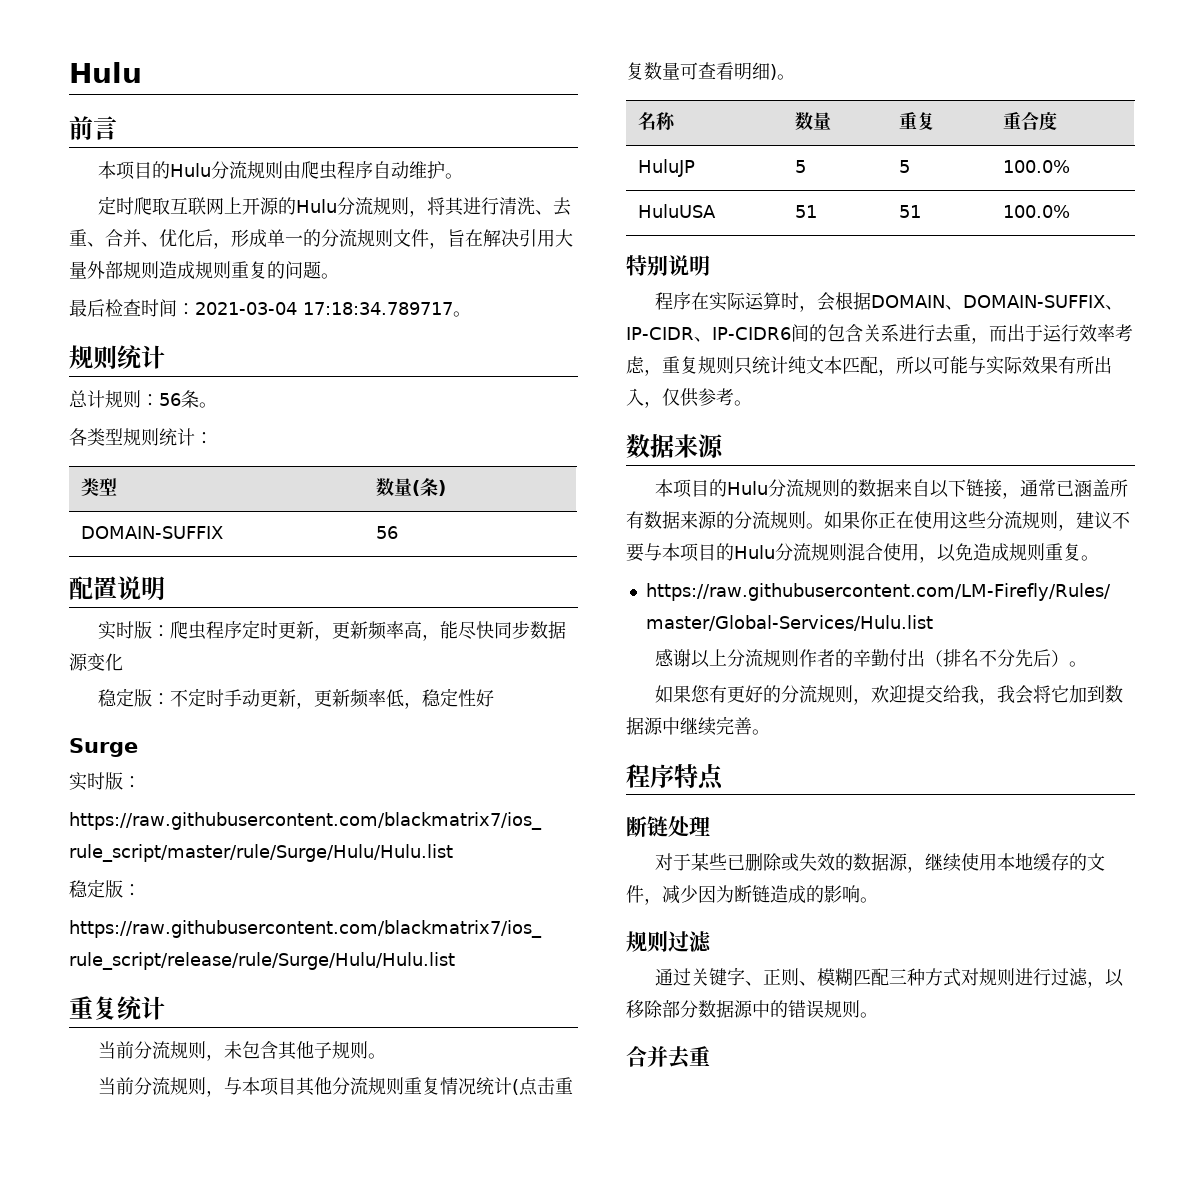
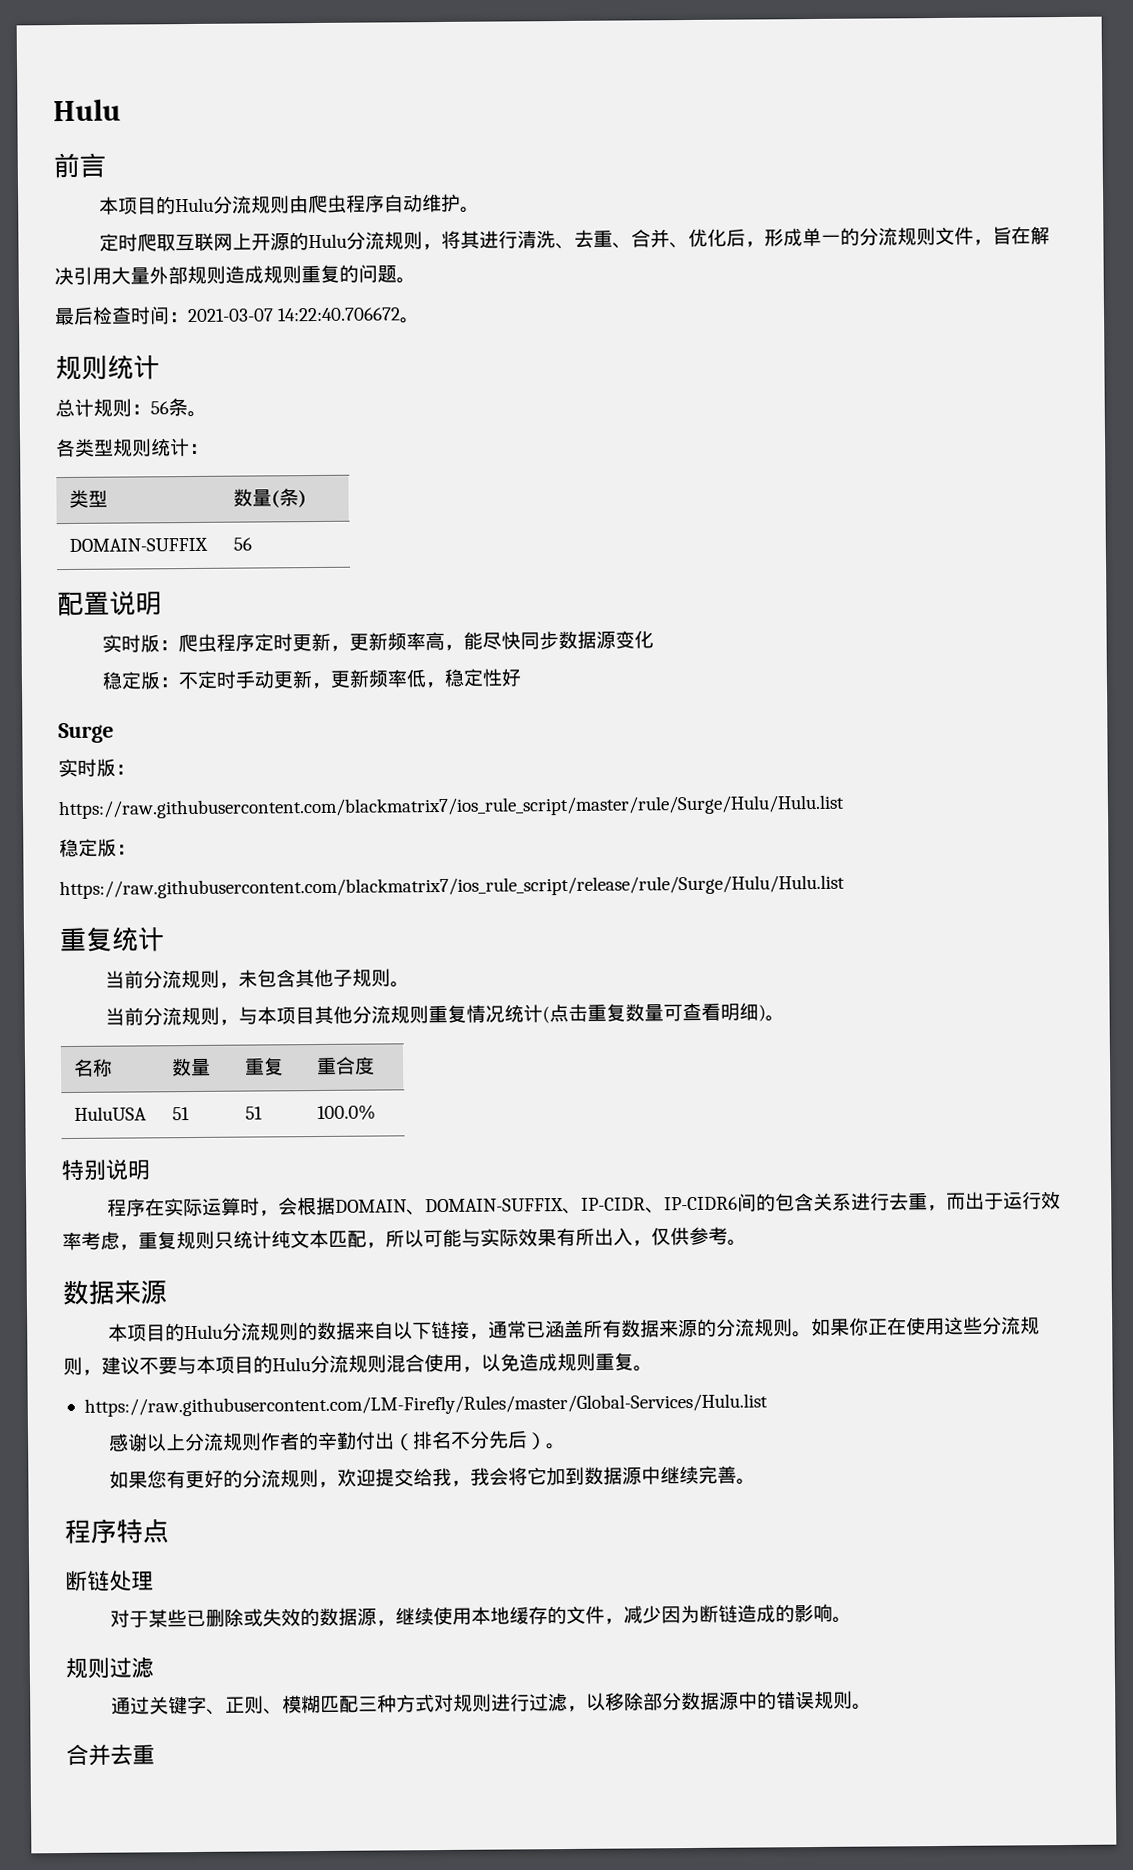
- 最后检查时间：2021-03-04 17:18:34.789717。
+ 最后检查时间：2021-03-07 14:22:40.706672。
- HuluJP | 5 | 5 | 100.0%

